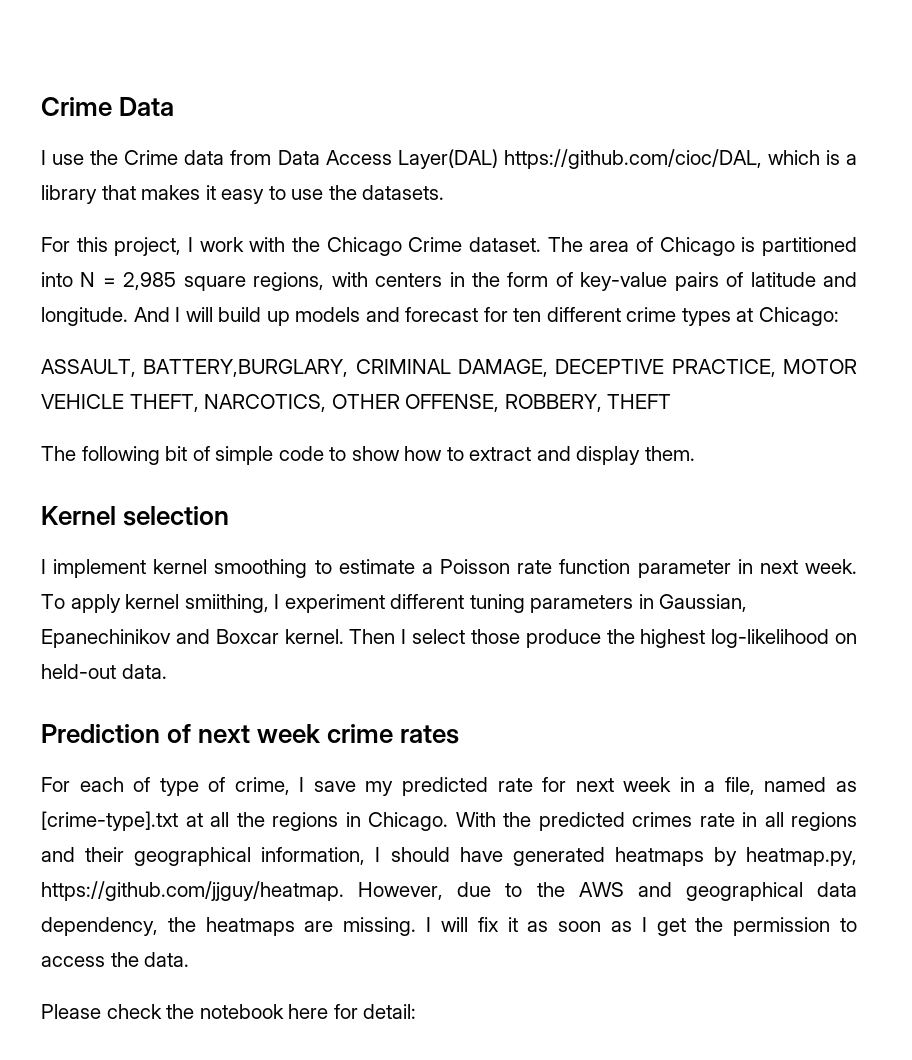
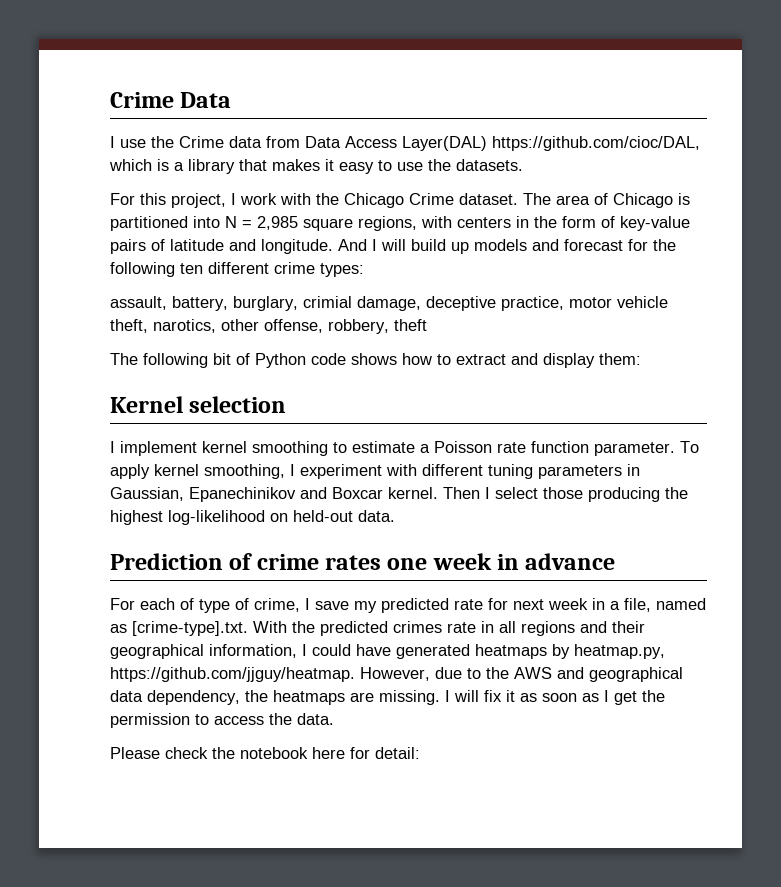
- And I will build up models and forecast for ten different crime types at Chicago:
- ASSAULT, BATTERY,BURGLARY, CRIMINAL DAMAGE, DECEPTIVE PRACTICE, MOTOR VEHICLE THEFT, NARCOTICS, OTHER OFFENSE, ROBBERY, THEFT
+ And I will build up models and forecast for the following ten different crime types:
+ assault, battery, burglary, crimial damage, deceptive practice, motor vehicle theft, narotics, other offense, robbery, theft
- The following bit of simple code to show how to extract and display them.
+ The following bit of Python code shows how to extract and display them:
- I implement kernel smoothing to estimate a Poisson rate function parameter in next week.
+ I implement kernel smoothing to estimate a Poisson rate function parameter.
- To apply kernel smiithing, I experiment different tuning parameters in Gaussian, Epanechinikov and Boxcar kernel.
+ To apply kernel smoothing, I experiment with different tuning parameters in Gaussian, Epanechinikov and Boxcar kernel.
- Then I select those produce the highest log-likelihood on held-out data.
+ Then I select those producing the highest log-likelihood on held-out data.
- Prediction of next week crime rates
+ Prediction of crime rates one week in advance
- For each of type of crime, I save my predicted rate for next week in a file, named as [crime-type].txt at all the regions in Chicago. With the predicted crimes rate in all regions and their geographical information, I should have generated heatmaps by heatmap.py, https://github.com/jjguy/heatmap. However, due to the AWS and geographical data dependency, the heatmaps are missing.
+ For each of type of crime, I save my predicted rate for next week in a file, named as [crime-type].txt. With the predicted crimes rate in all regions and their geographical information, I could have generated heatmaps by heatmap.py, https://github.com/jjguy/heatmap. However, due to the AWS and geographical data dependency, the heatmaps are missing.

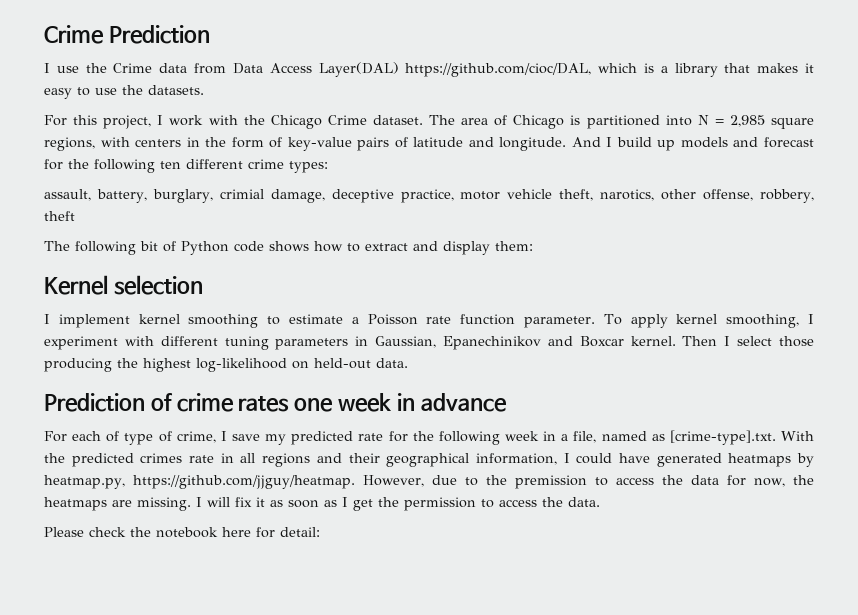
- Crime Data
+ Crime Prediction
- And I will build up models and forecast for the following ten different crime types:
+ And I build up models and forecast for the following ten different crime types:
- For each of type of crime, I save my predicted rate for next week in a file, named as [crime-type].txt. With the predicted crimes rate in all regions and their geographical information, I could have generated heatmaps by heatmap.py, https://github.com/jjguy/heatmap. However, due to the AWS and geographical data dependency, the heatmaps are missing.
+ For each of type of crime, I save my predicted rate for the following week in a file, named as [crime-type].txt. With the predicted crimes rate in all regions and their geographical information, I could have generated heatmaps by heatmap.py, https://github.com/jjguy/heatmap. However, due to the premission to access the data for now, the heatmaps are missing.

